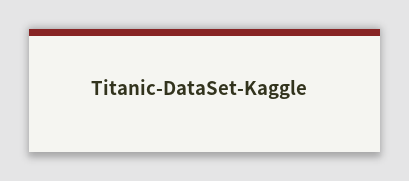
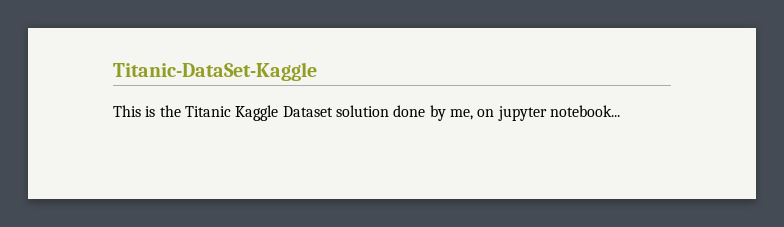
+ This is the Titanic Kaggle Dataset solution done by me, on jupyter notebook...

